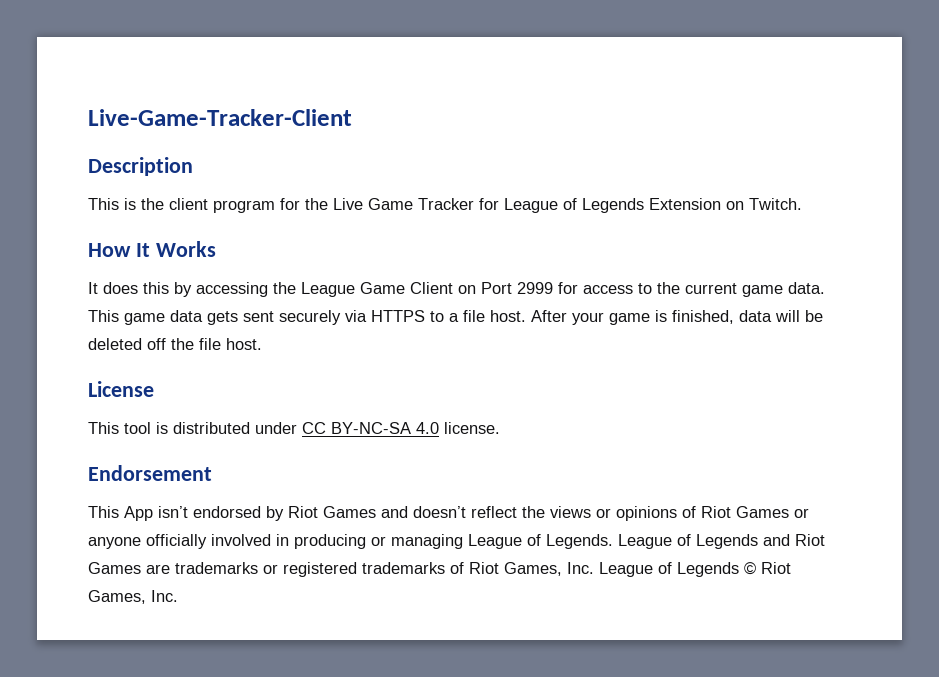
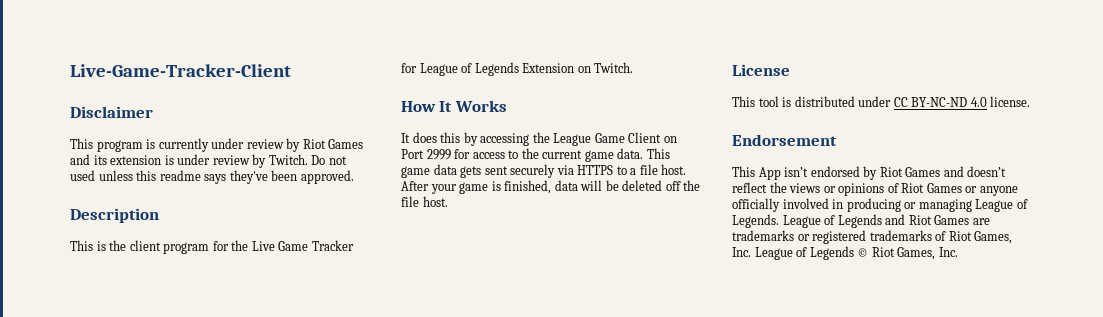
+ Disclaimer
+ This program is currently under review by Riot Games and its extension is under review by Twitch. Do not used unless this readme says they've been approved.
- This tool is distributed under CC BY-NC-SA 4.0 license.
+ This tool is distributed under CC BY-NC-ND 4.0 license.

